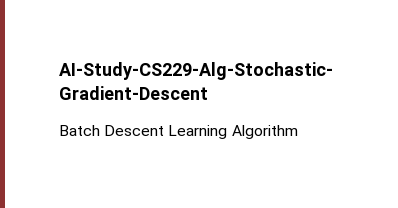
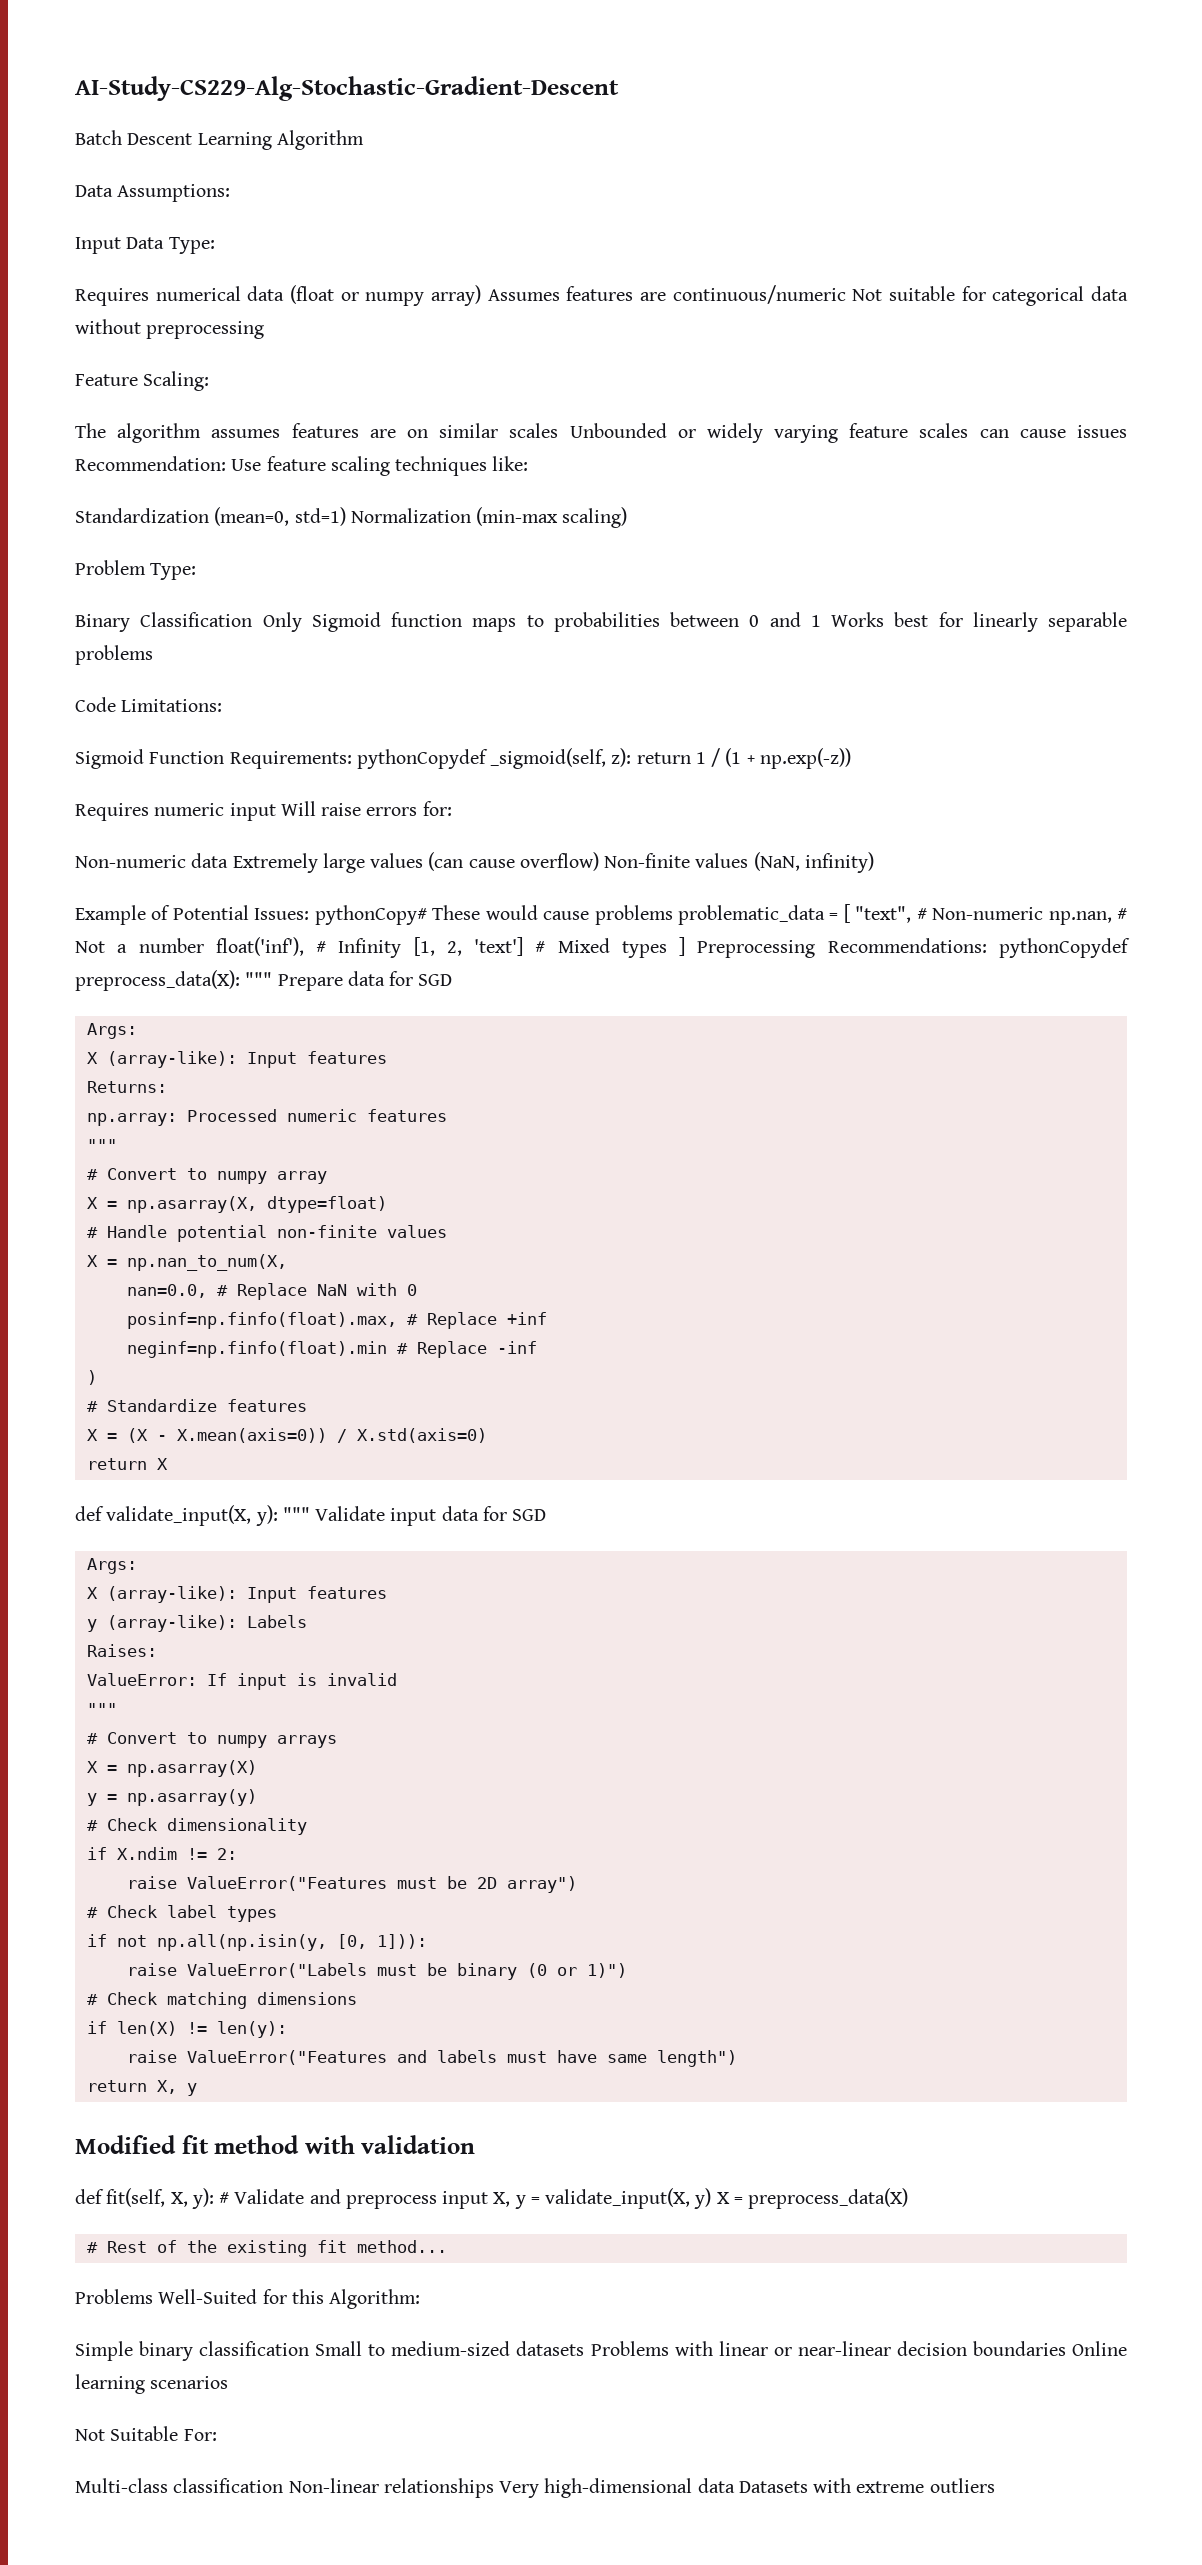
+ Data Assumptions:
+ Input Data Type:
+ Requires numerical data (float or numpy array) Assumes features are continuous/numeric Not suitable for categorical data without preprocessing
+ Feature Scaling:
+ The algorithm assumes features are on similar scales Unbounded or widely varying feature scales can cause issues Recommendation: Use feature scaling techniques like:
+ Standardization (mean=0, std=1) Normalization (min-max scaling)
+ Problem Type:
+ Binary Classification Only Sigmoid function maps to probabilities between 0 and 1 Works best for linearly separable problems
+ Code Limitations:
+ Sigmoid Function Requirements: pythonCopydef _sigmoid(self, z): return 1 / (1 + np.exp(-z))
+ Requires numeric input Will raise errors for:
+ Non-numeric data Extremely large values (can cause overflow) Non-finite values (NaN, infinity)
+ Example of Potential Issues: pythonCopy# These would cause problems problematic_data = [ "text", # Non-numeric np.nan, # Not a number float('inf'), # Infinity [1, 2, 'text'] # Mixed types ] Preprocessing Recommendations: pythonCopydef preprocess_data(X): """ Prepare data for SGD
+ Args:
+ X (array-like): Input features
+ Returns:
+ np.array: Processed numeric features
+ """
+ # Convert to numpy array
+ X = np.asarray(X, dtype=float)
+ # Handle potential non-finite values
+ X = np.nan_to_num(X,
+ nan=0.0, # Replace NaN with 0
+ posinf=np.finfo(float).max, # Replace +inf
+ neginf=np.finfo(float).min # Replace -inf
+ )
+ # Standardize features
+ X = (X - X.mean(axis=0)) / X.std(axis=0)
+ return X
+ def validate_input(X, y): """ Validate input data for SGD
+ Args:
+ X (array-like): Input features
+ y (array-like): Labels
+ Raises:
+ ValueError: If input is invalid
+ """
+ # Convert to numpy arrays
+ X = np.asarray(X)
+ y = np.asarray(y)
+ # Check dimensionality
+ if X.ndim != 2:
+ raise ValueError("Features must be 2D array")
+ # Check label types
+ if not np.all(np.isin(y, [0, 1])):
+ raise ValueError("Labels must be binary (0 or 1)")
+ # Check matching dimensions
+ if len(X) != len(y):
+ raise ValueError("Features and labels must have same length")
+ return X, y
+ Modified fit method with validation
+ def fit(self, X, y): # Validate and preprocess input X, y = validate_input(X, y) X = preprocess_data(X)
+ # Rest of the existing fit method...
+ Problems Well-Suited for this Algorithm:
+ Simple binary classification Small to medium-sized datasets Problems with linear or near-linear decision boundaries Online learning scenarios
+ Not Suitable For:
+ Multi-class classification Non-linear relationships Very high-dimensional data Datasets with extreme outliers

